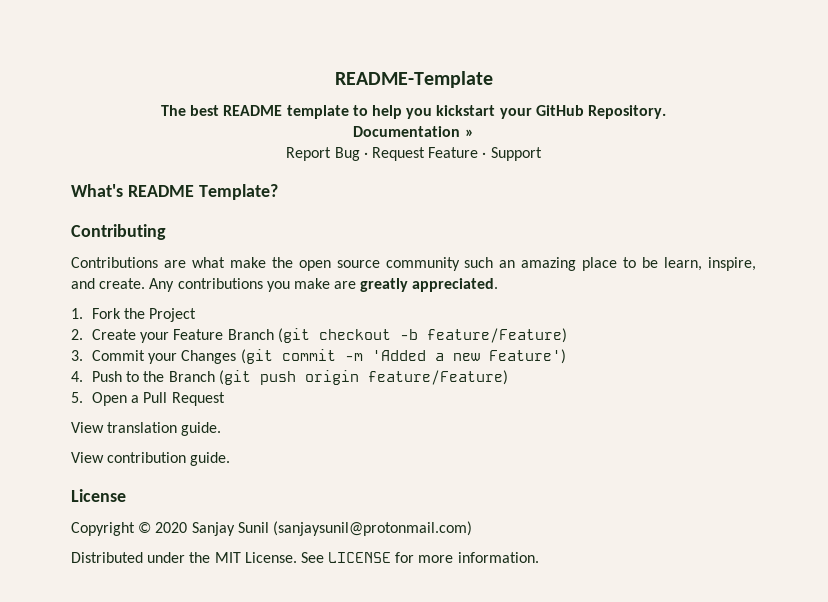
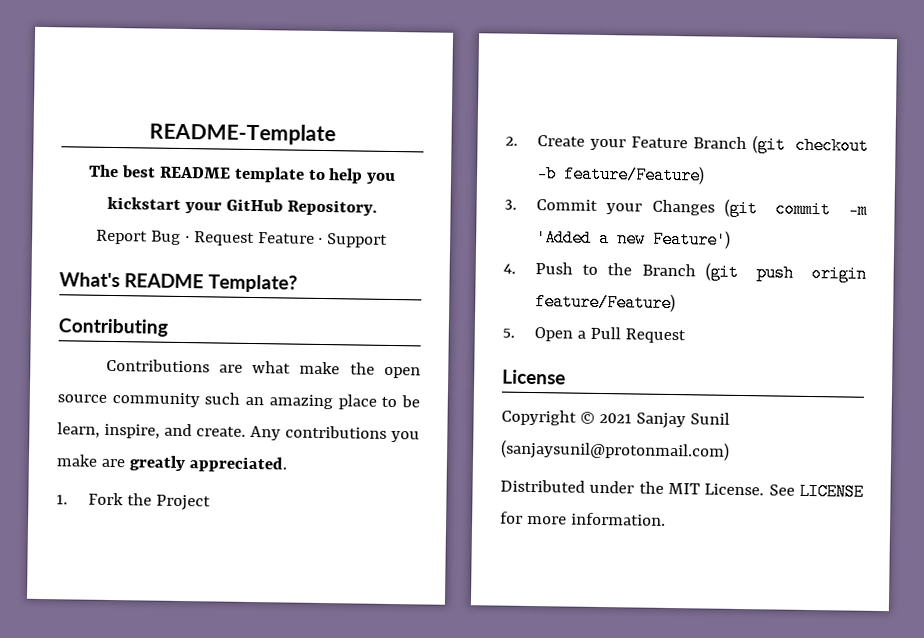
- Documentation »
- View translation guide.
- View contribution guide.
- Copyright © 2020 Sanjay Sunil (sanjaysunil@protonmail.com)
+ Copyright © 2021 Sanjay Sunil (sanjaysunil@protonmail.com)

